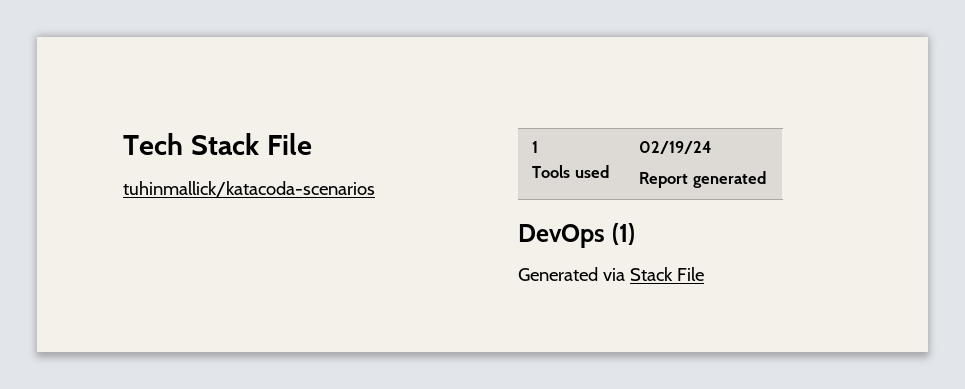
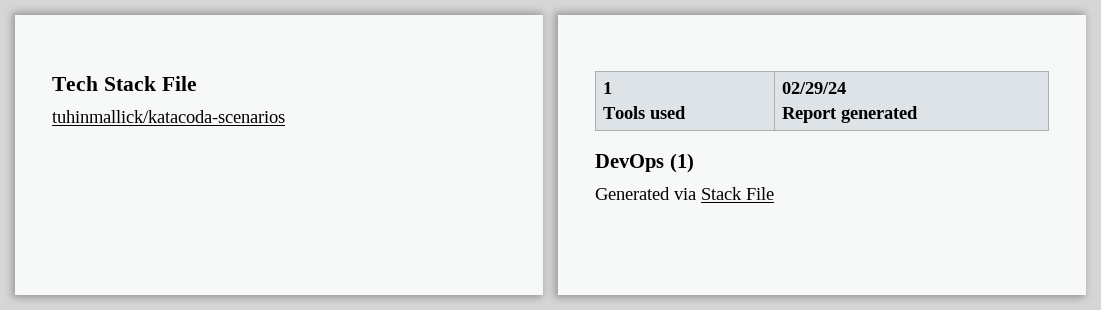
  tuhinmallick/katacoda-scenarios
  1
- Tools used | 02/19/24
+ Tools used | 02/29/24

